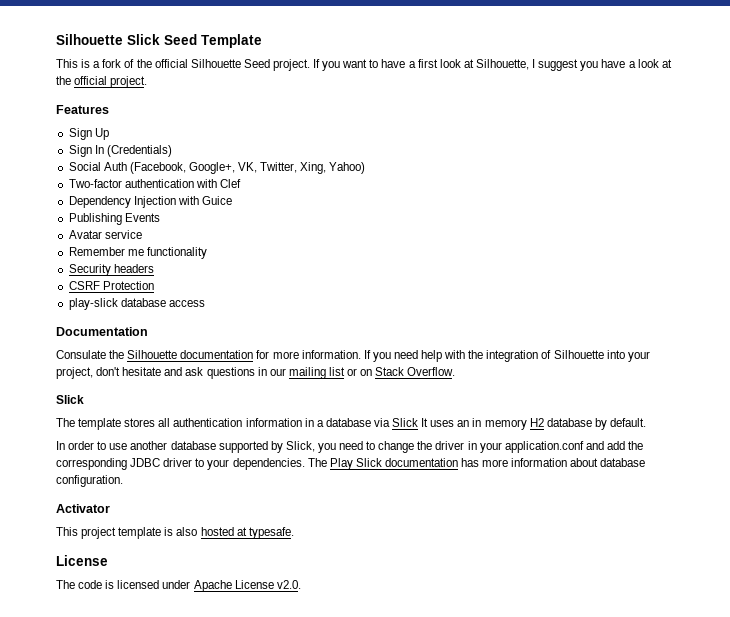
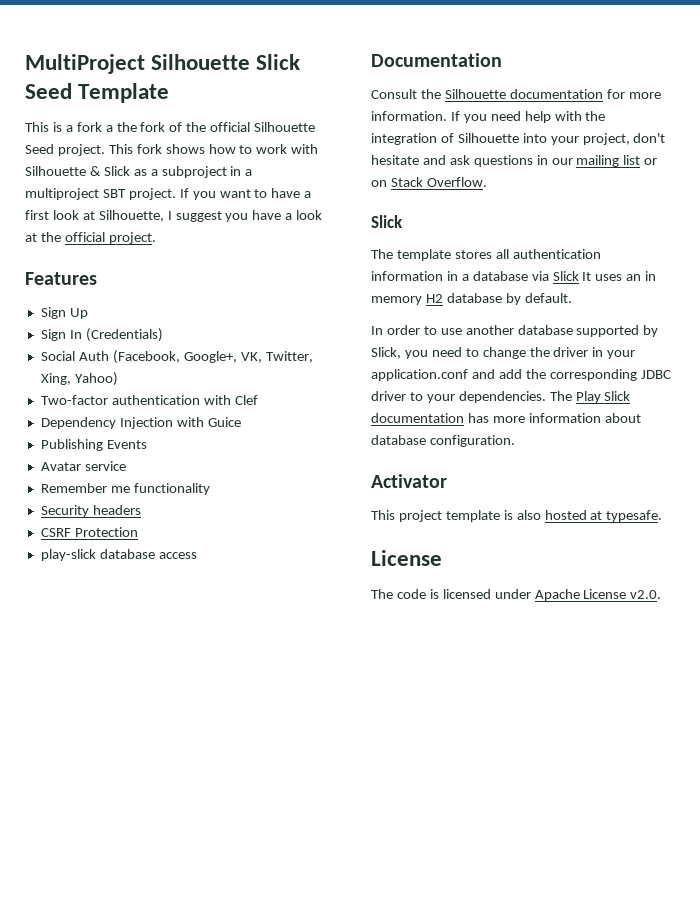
- Silhouette Slick Seed Template
+ MultiProject Silhouette Slick Seed Template
- This is a fork of the official Silhouette Seed project.
+ This is a fork a the fork of the official Silhouette Seed project.
+ This fork shows how to work with Silhouette & Slick as a subproject in a multiproject SBT project.
- Consulate the Silhouette documentation for more information.
+ Consult the Silhouette documentation for more information.

